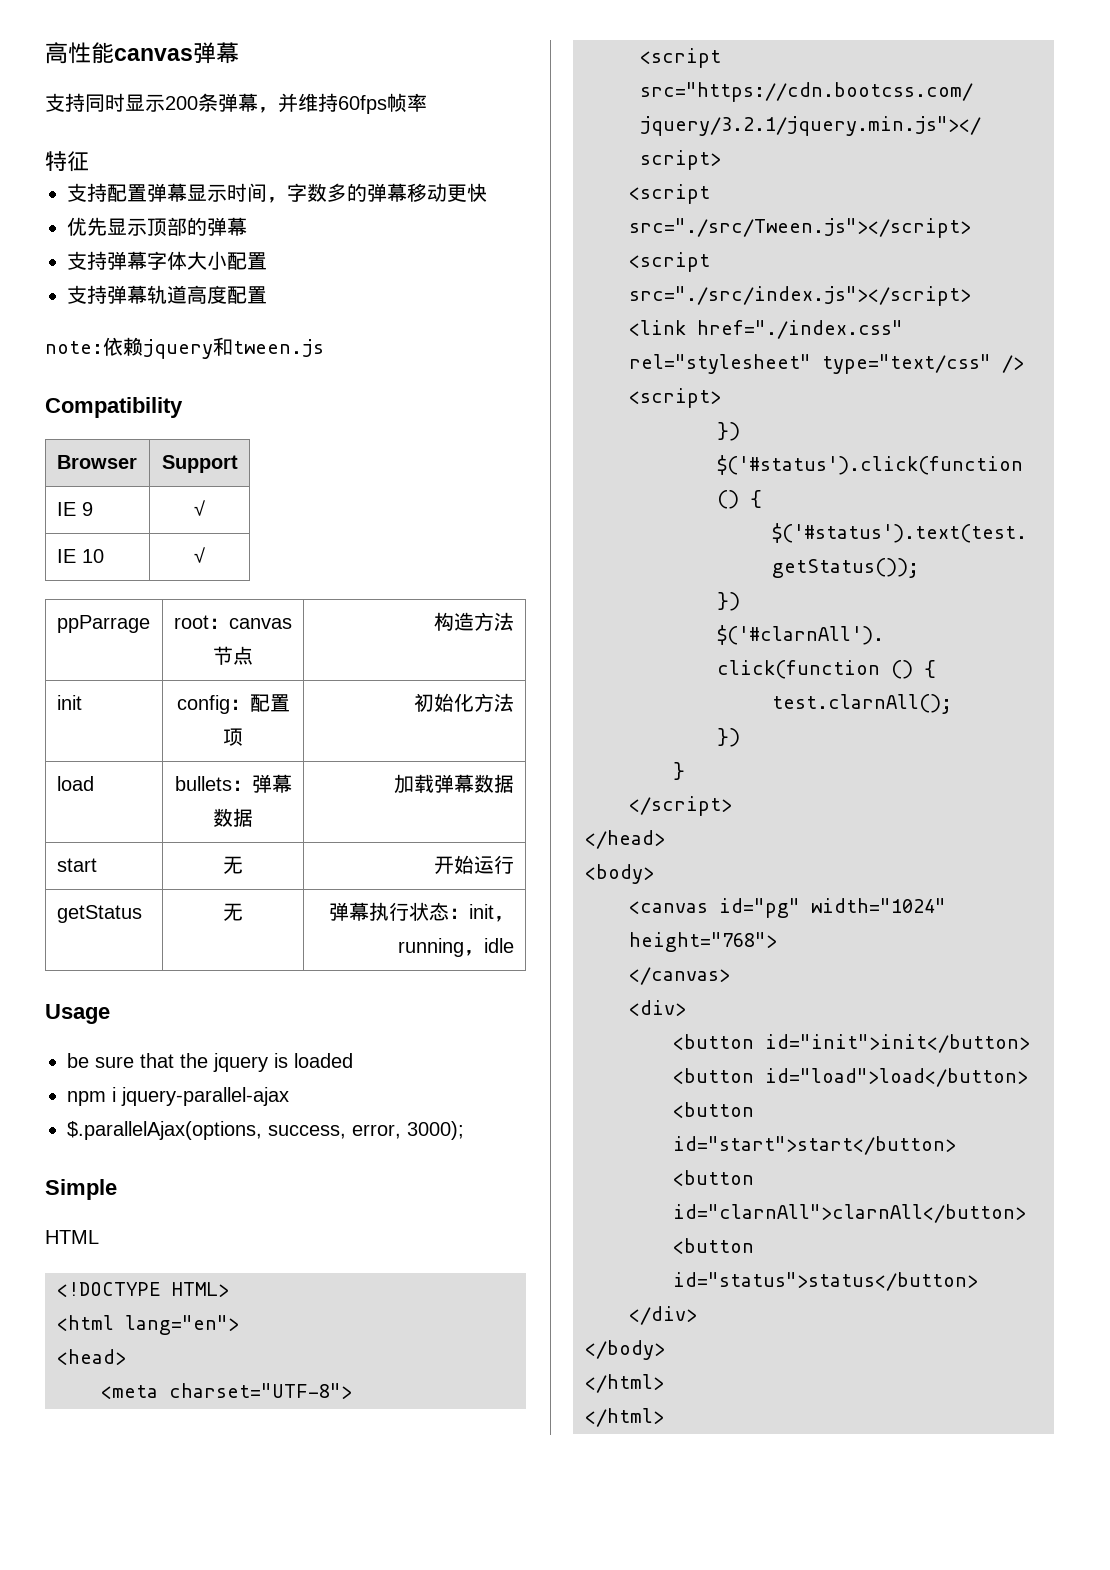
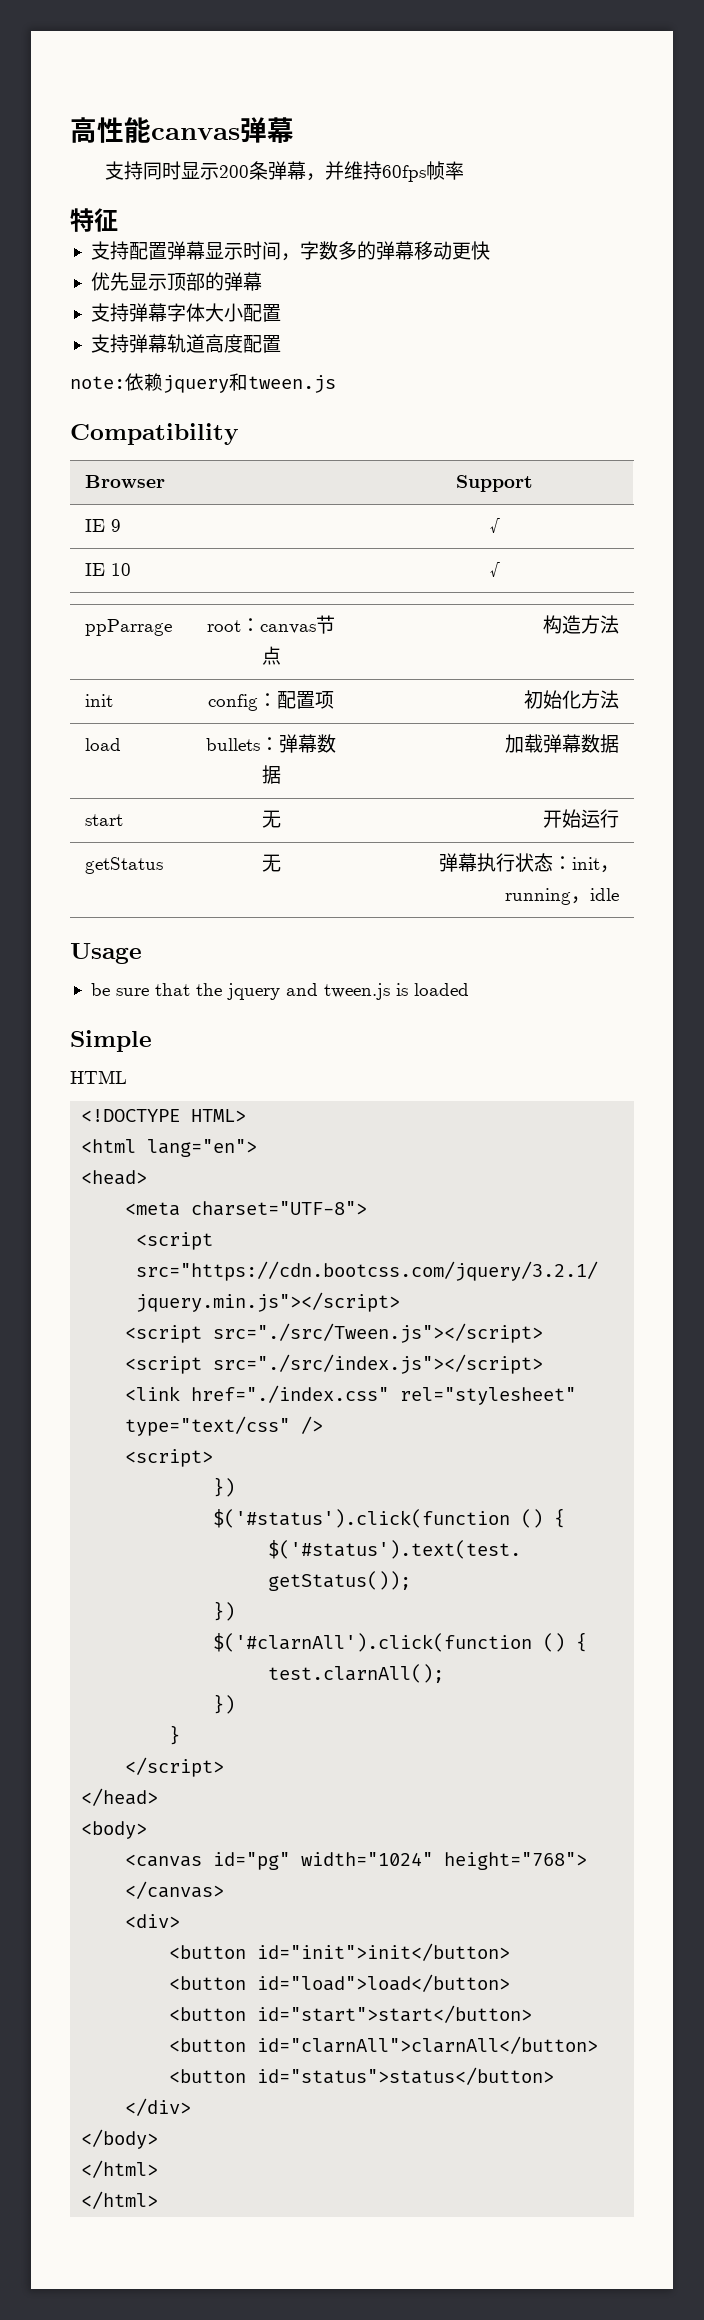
- be sure that the jquery is loaded
+ be sure that the jquery and tween.js is loaded
- npm i jquery-parallel-ajax
- $.parallelAjax(options, success, error, 3000);

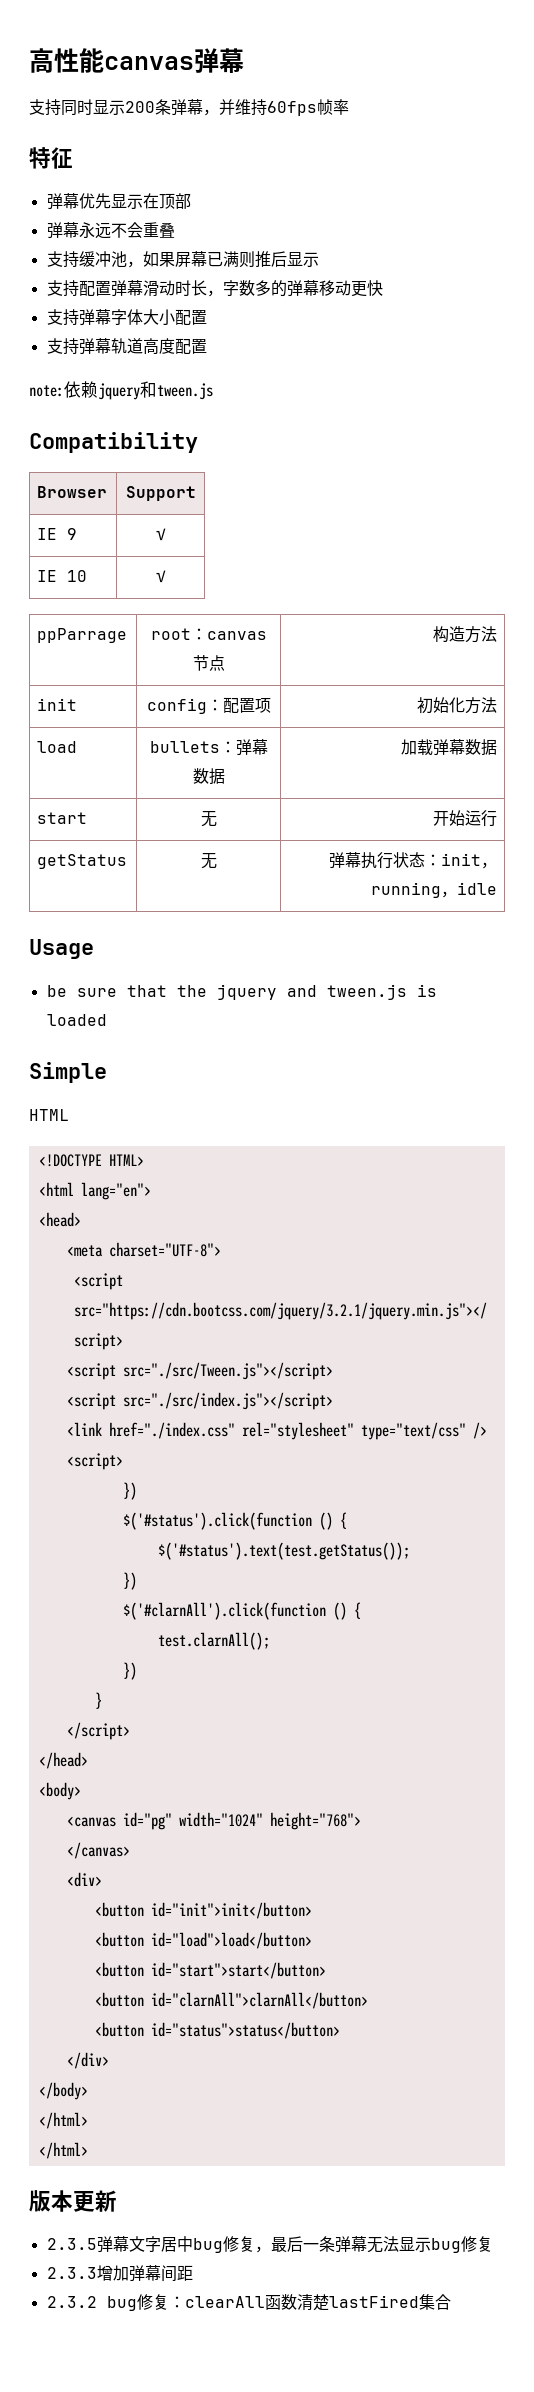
+ 弹幕优先显示在顶部
+ 弹幕永远不会重叠
+ 支持缓冲池，如果屏幕已满则推后显示
- 支持配置弹幕显示时间，字数多的弹幕移动更快
+ 支持配置弹幕滑动时长，字数多的弹幕移动更快
- 优先显示顶部的弹幕
+ 版本更新
+ 2.3.5弹幕文字居中bug修复，最后一条弹幕无法显示bug修复
+ 2.3.3增加弹幕间距
+ 2.3.2 bug修复：clearAll函数清楚lastFired集合

